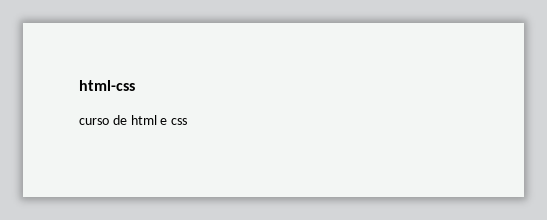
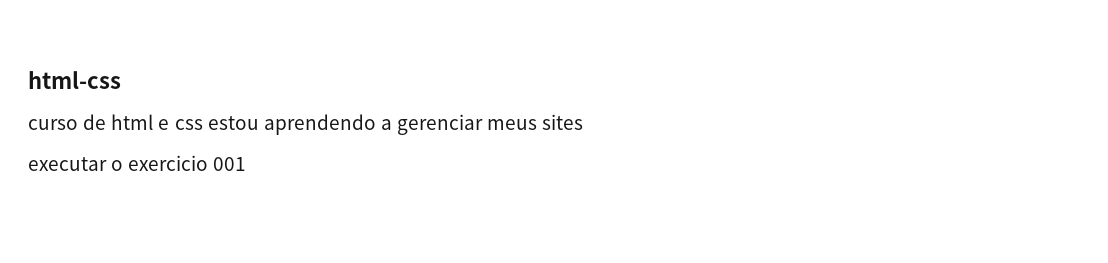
- curso de html e css
+ curso de html e css estou aprendendo a gerenciar meus sites
+ executar o exercicio 001

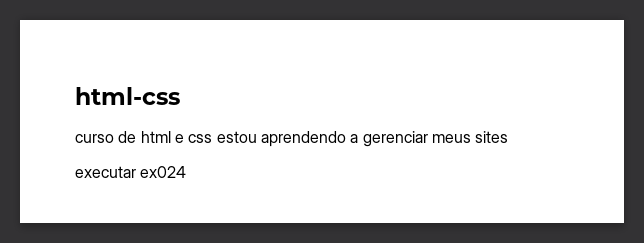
- executar o exercicio 001
+ executar ex024

